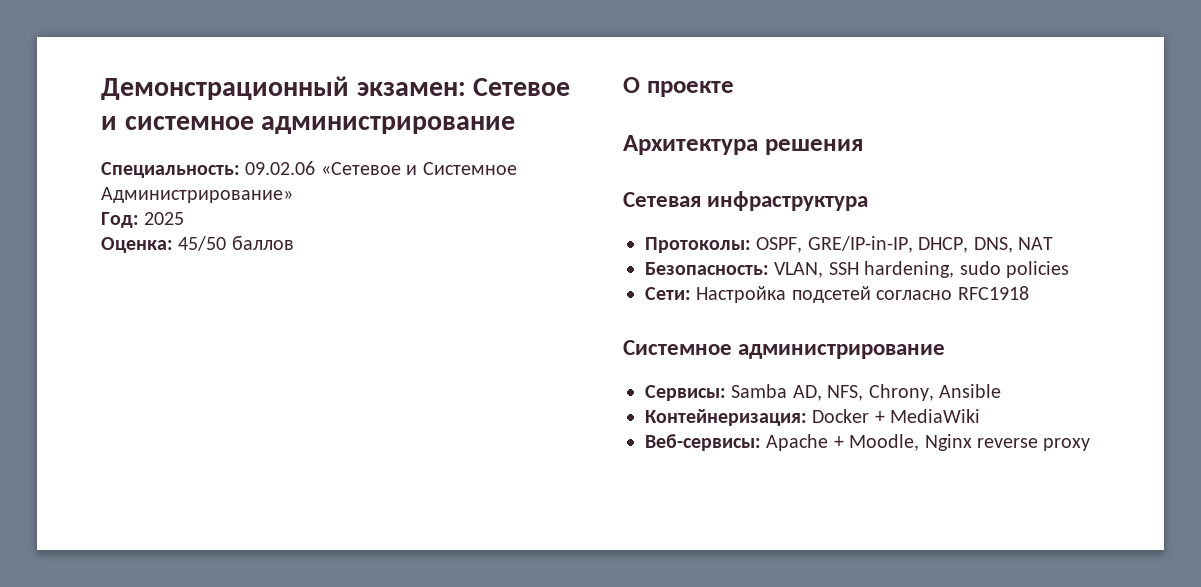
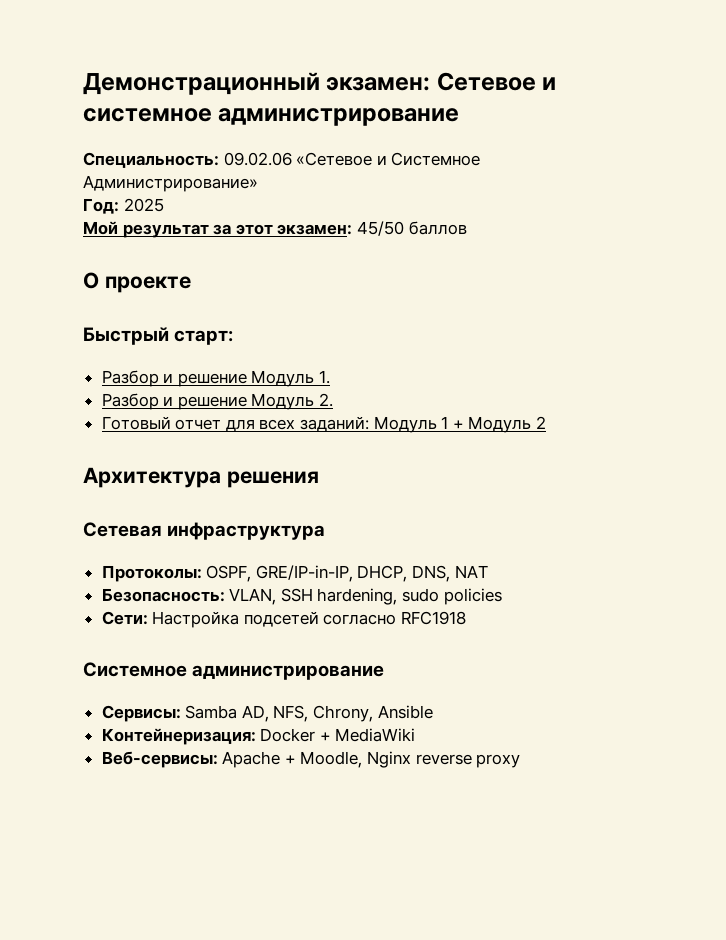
- Оценка: 45/50 баллов
+ Мой результат за этот экзамен: 45/50 баллов
+ Быстрый старт:
+ Разбор и решение Модуль 1.
+ Разбор и решение Модуль 2.
+ Готовый отчет для всех заданий: Модуль 1 + Модуль 2

